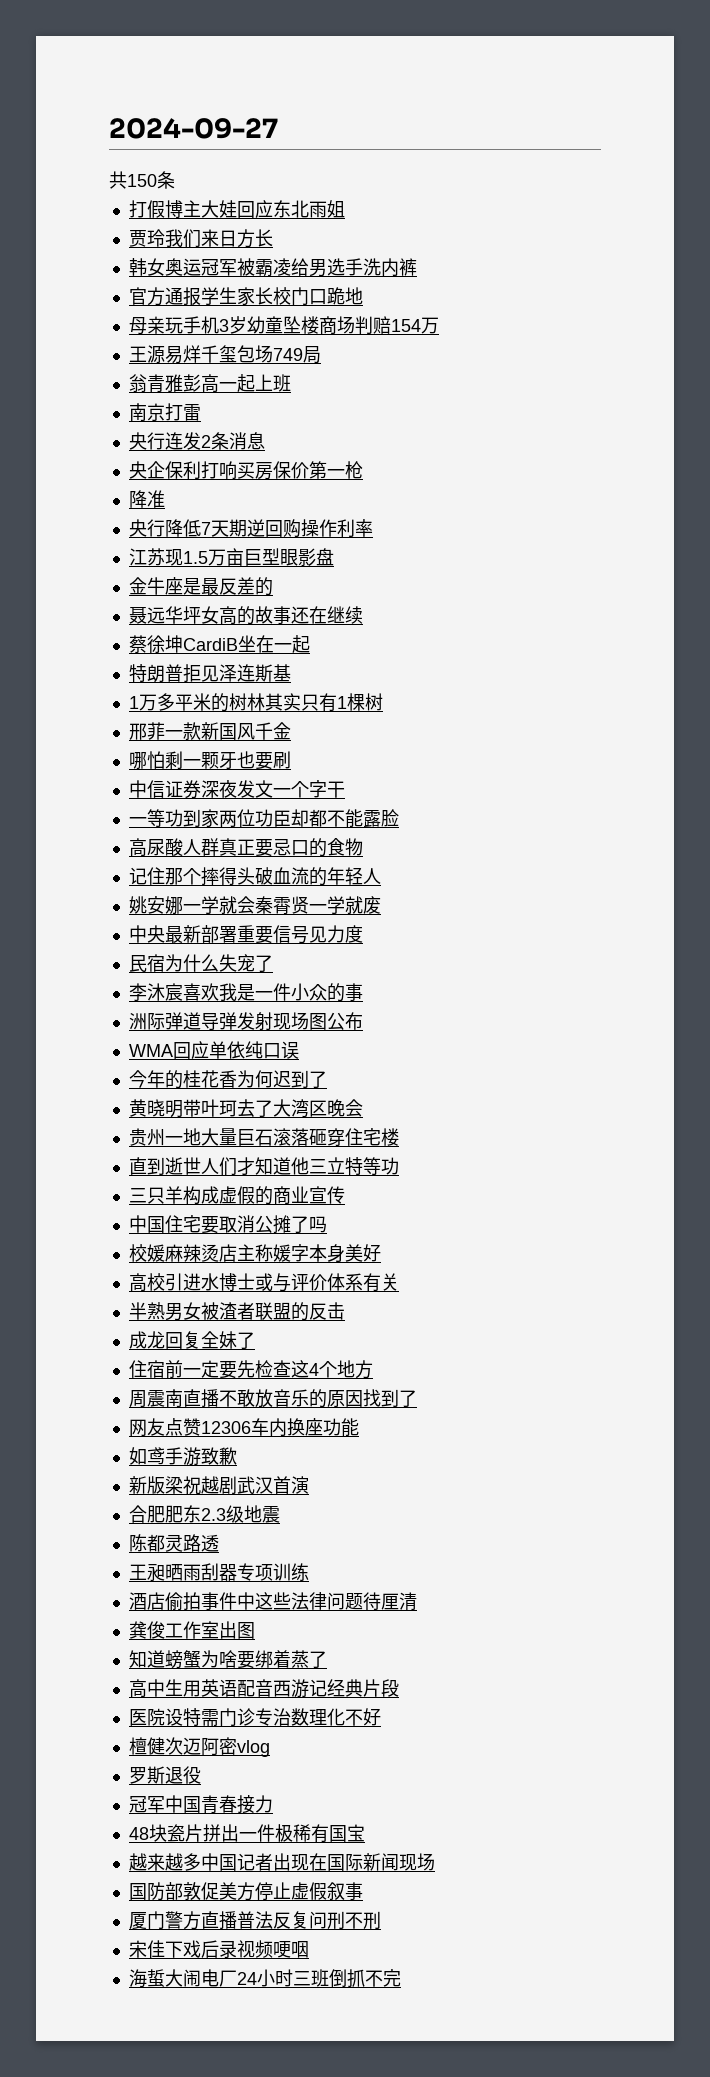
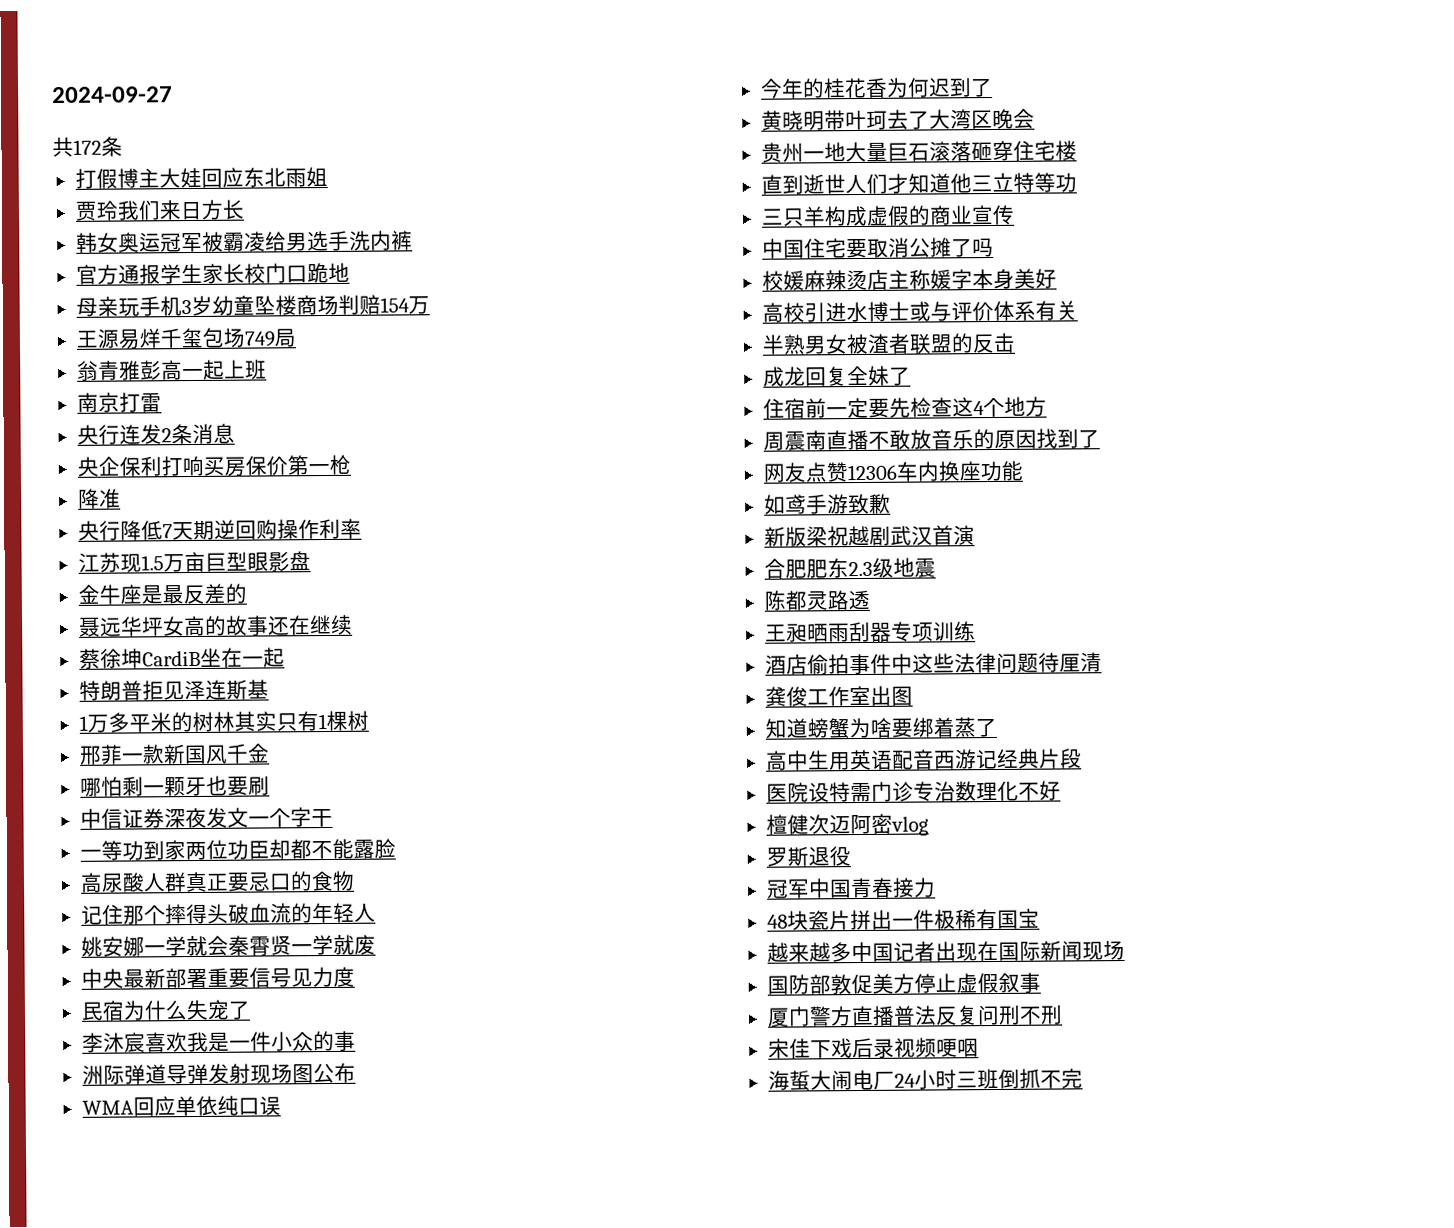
- 共150条
+ 共172条

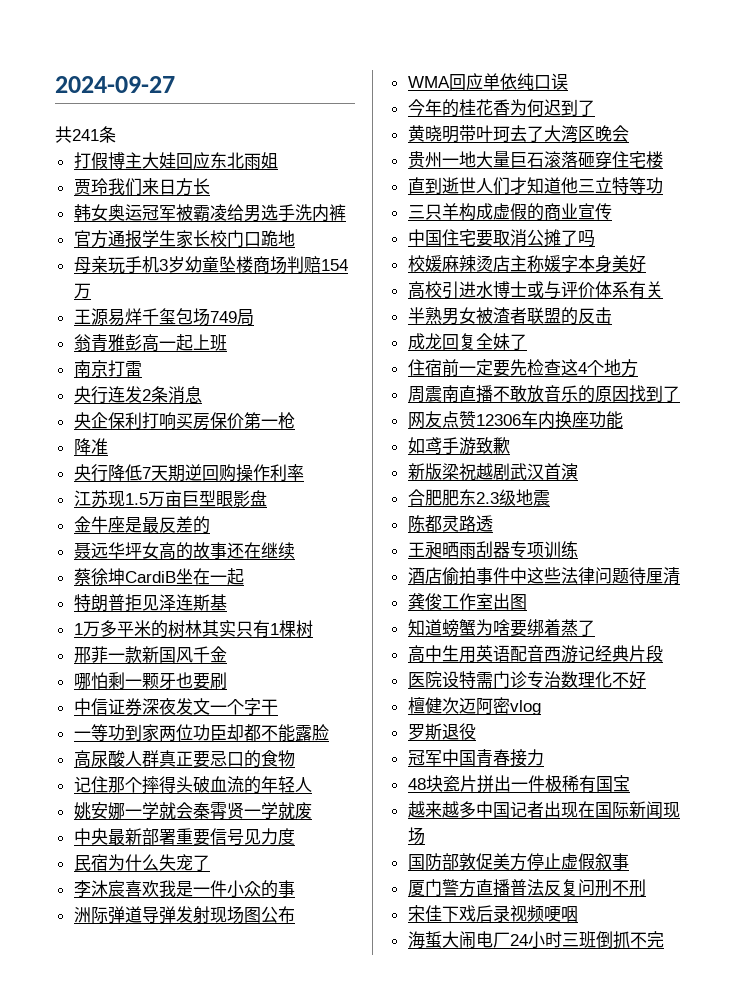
- 共172条
+ 共241条

